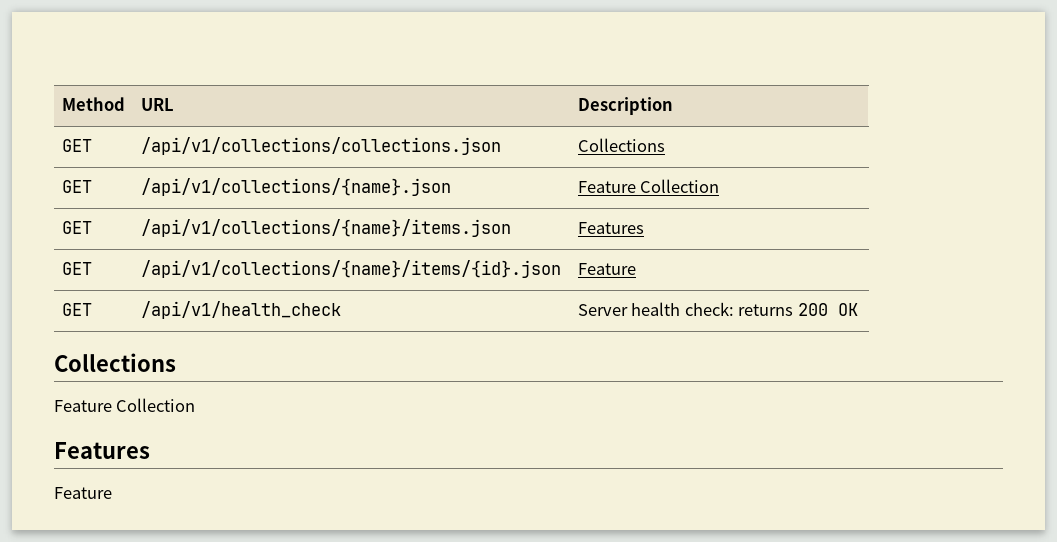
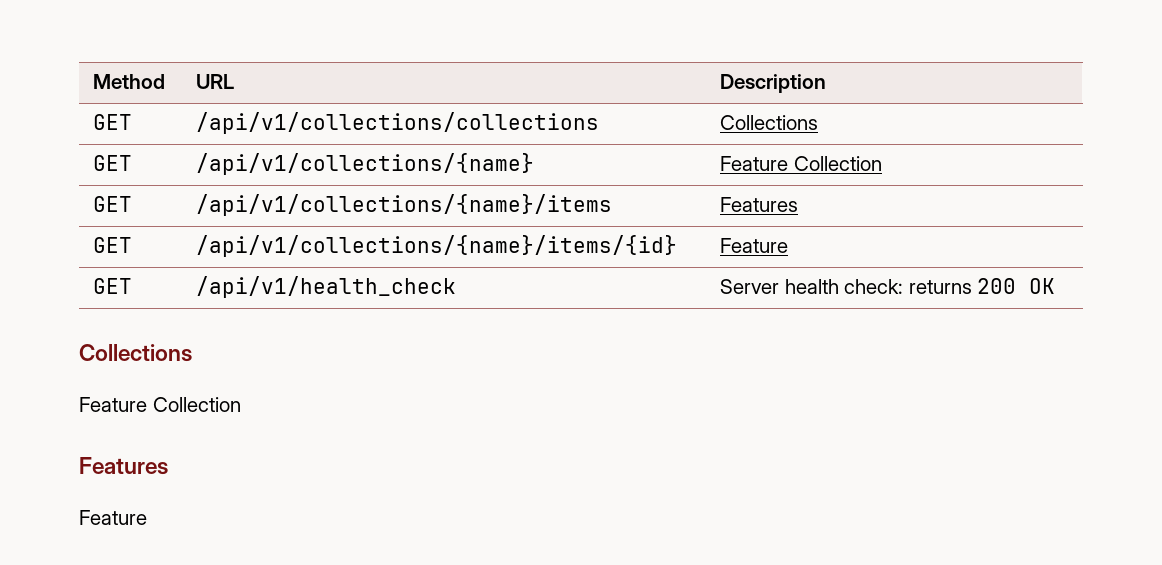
- GET | /api/v1/collections/collections.json | Collections
+ GET | /api/v1/collections/collections | Collections
- GET | /api/v1/collections/{name}.json | Feature Collection
+ GET | /api/v1/collections/{name} | Feature Collection
- GET | /api/v1/collections/{name}/items.json | Features
+ GET | /api/v1/collections/{name}/items | Features
- GET | /api/v1/collections/{name}/items/{id}.json | Feature
+ GET | /api/v1/collections/{name}/items/{id} | Feature

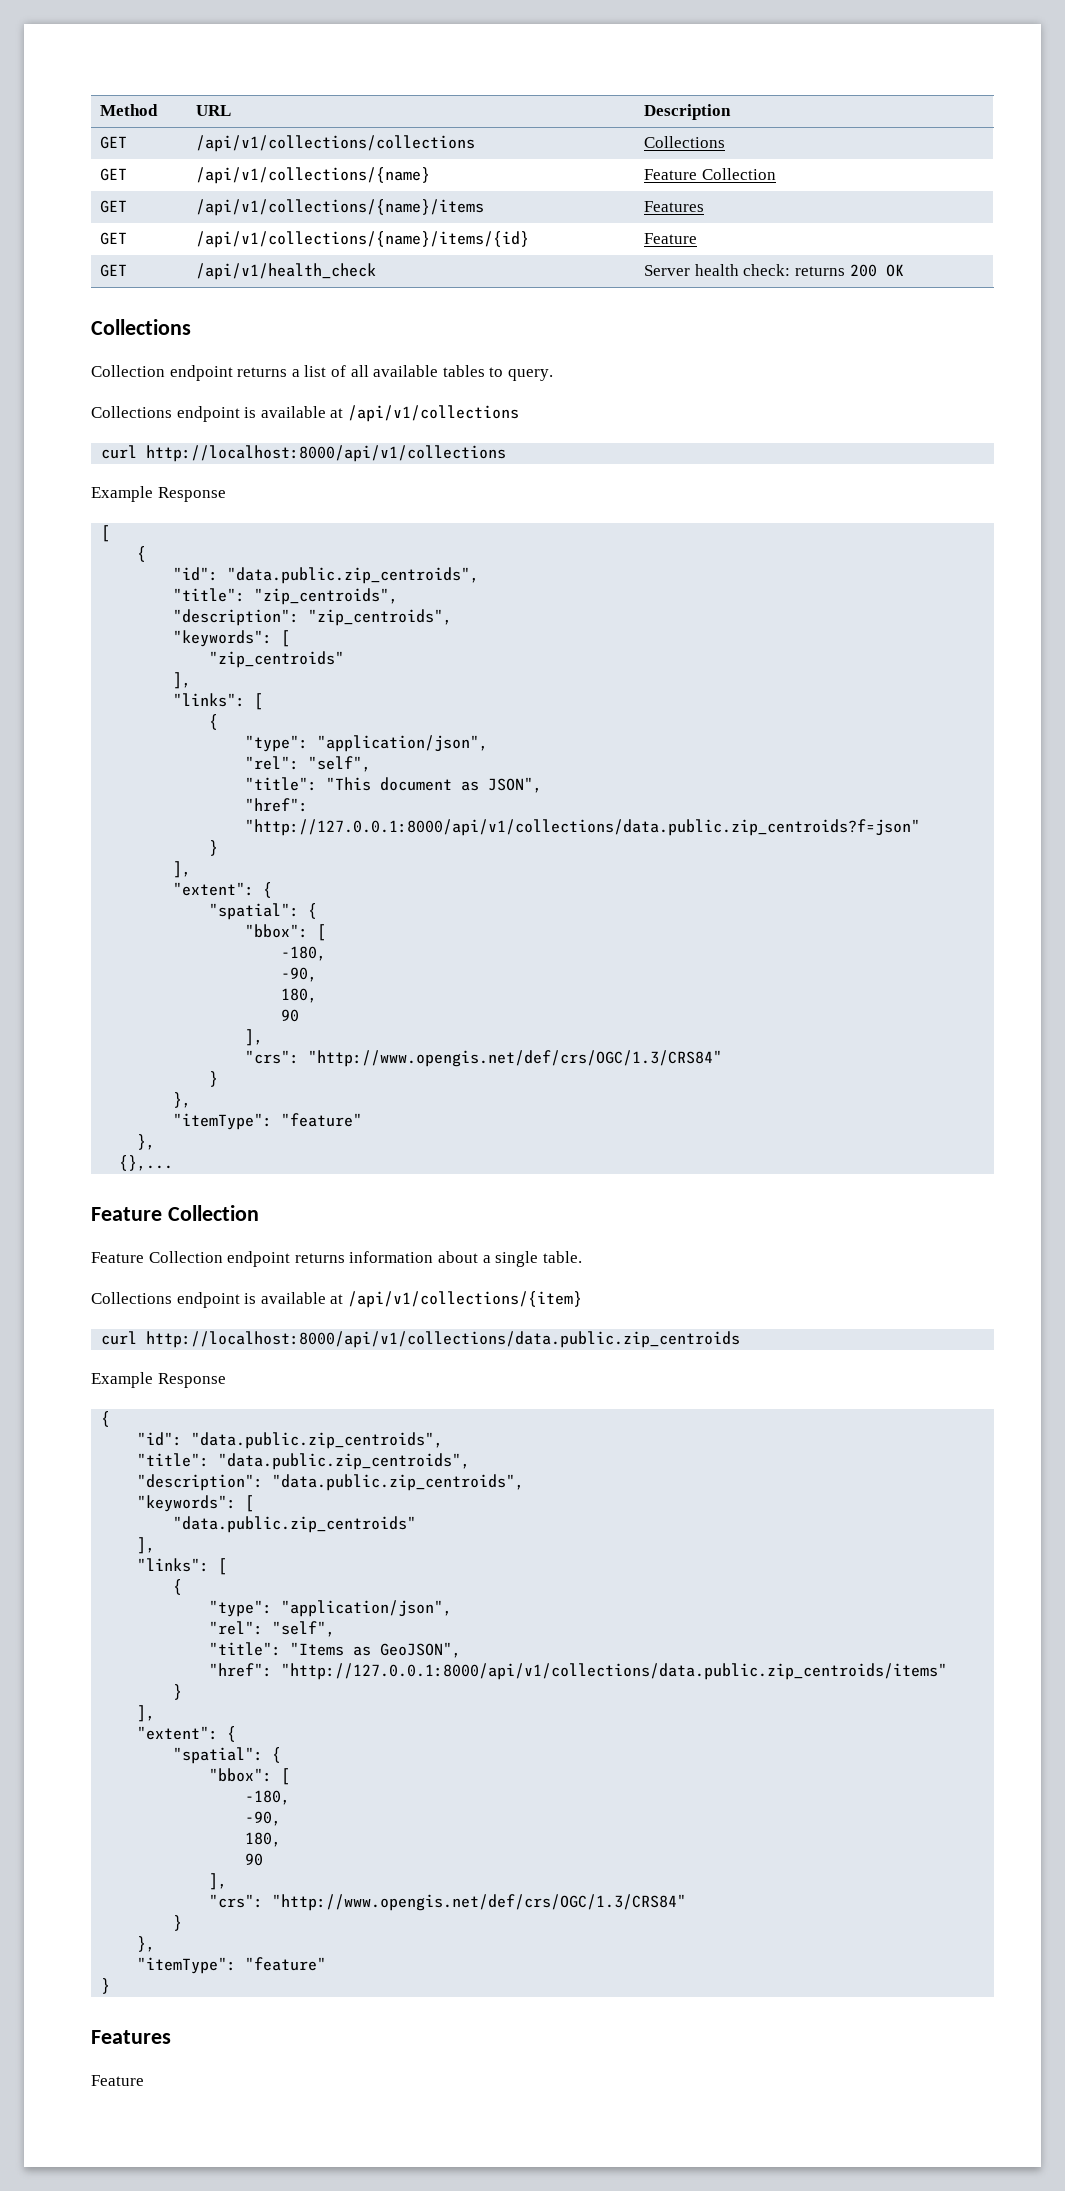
  GET | /api/v1/health_check | Server health check: returns 200 OK
  Collections
+ Collection endpoint returns a list of all available tables to query.
+ Collections endpoint is available at /api/v1/collections
+ curl http://localhost:8000/api/v1/collections
+ Example Response
+ [
+ {
+ "id": "data.public.zip_centroids",
+ "title": "zip_centroids",
+ "description": "zip_centroids",
+ "keywords": [
+ "zip_centroids"
+ ],
+ "links": [
+ {
+ "type": "application/json",
+ "rel": "self",
+ "title": "This document as JSON",
+ "href": "http://127.0.0.1:8000/api/v1/collections/data.public.zip_centroids?f=json"
+ }
+ ],
+ "extent": {
+ "spatial": {
+ "bbox": [
+ -180,
+ -90,
+ 180,
+ 90
+ ],
+ "crs": "http://www.opengis.net/def/crs/OGC/1.3/CRS84"
+ }
+ },
+ "itemType": "feature"
+ },
+ {},...
  Feature Collection
+ Feature Collection endpoint returns information about a single table.
+ Collections endpoint is available at /api/v1/collections/{item}
+ curl http://localhost:8000/api/v1/collections/data.public.zip_centroids
+ Example Response
+ {
+ "id": "data.public.zip_centroids",
+ "title": "data.public.zip_centroids",
+ "description": "data.public.zip_centroids",
+ "keywords": [
+ "data.public.zip_centroids"
+ ],
+ "links": [
+ {
+ "type": "application/json",
+ "rel": "self",
+ "title": "Items as GeoJSON",
+ "href": "http://127.0.0.1:8000/api/v1/collections/data.public.zip_centroids/items"
+ }
+ ],
+ "extent": {
+ "spatial": {
+ "bbox": [
+ -180,
+ -90,
+ 180,
+ 90
+ ],
+ "crs": "http://www.opengis.net/def/crs/OGC/1.3/CRS84"
+ }
+ },
+ "itemType": "feature"
+ }

